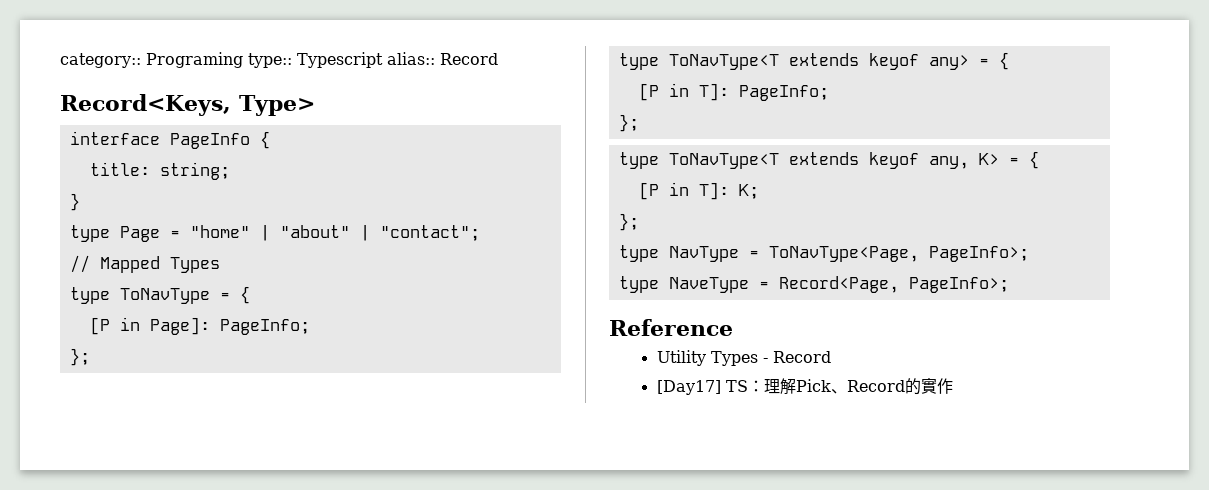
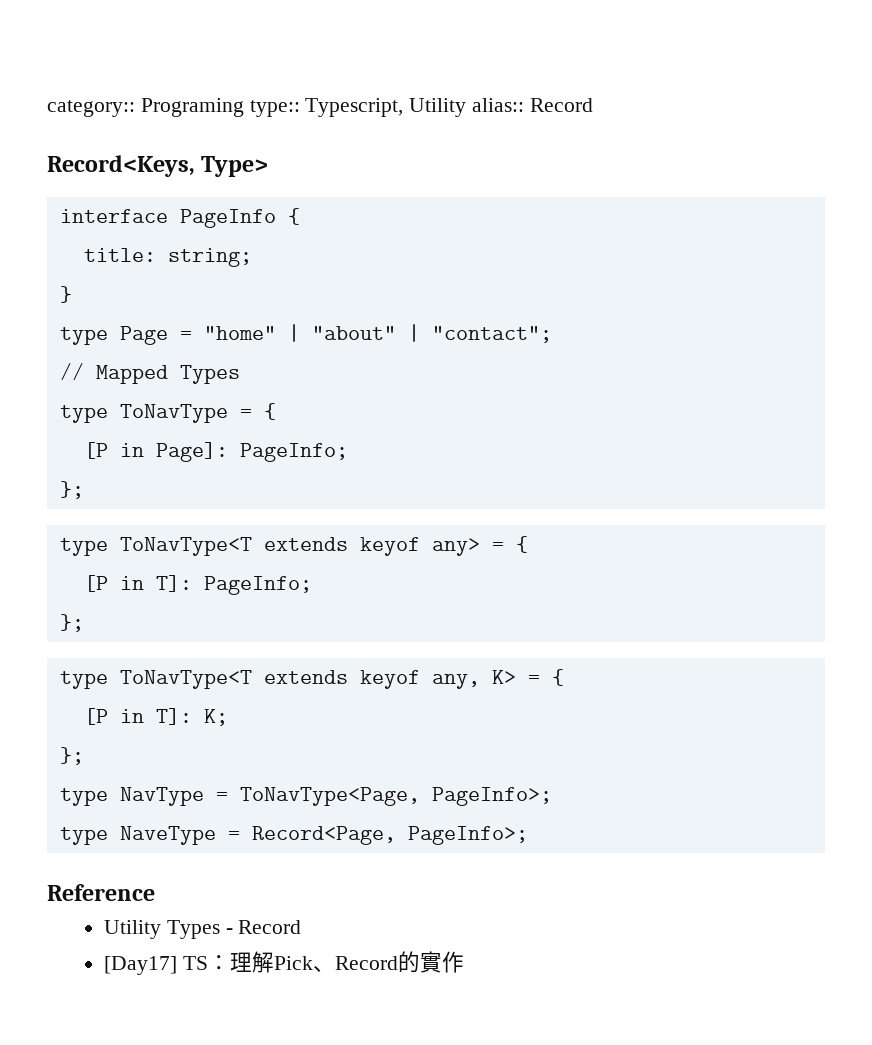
- category:: Programing type:: Typescript alias:: Record
+ category:: Programing type:: Typescript, Utility alias:: Record

